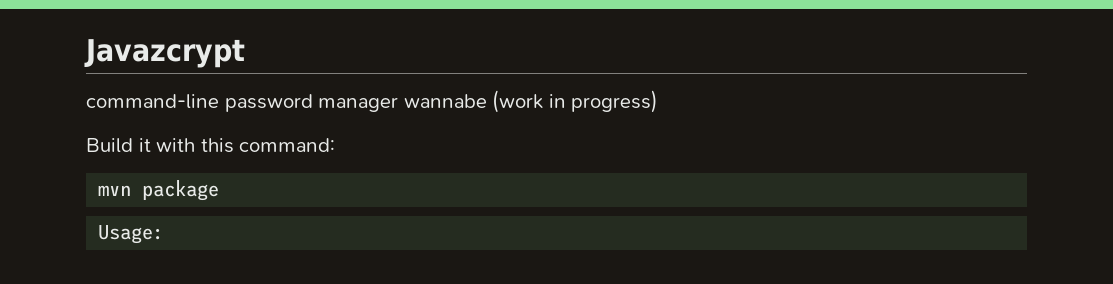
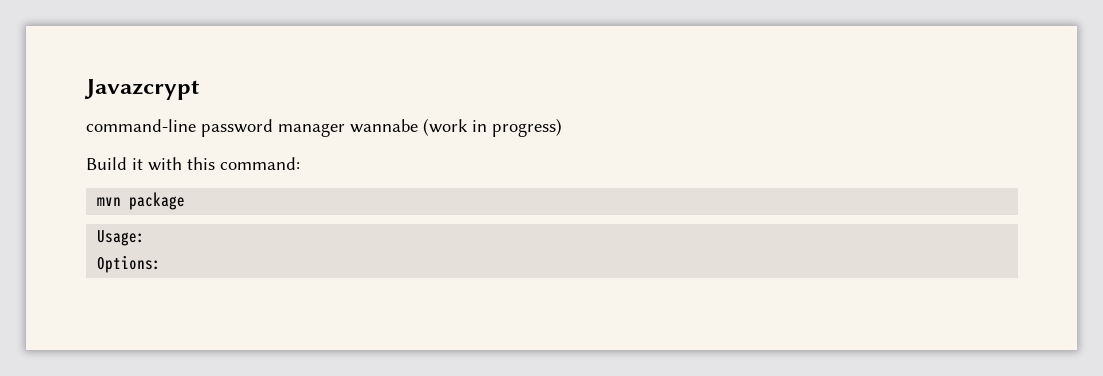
+ Options:

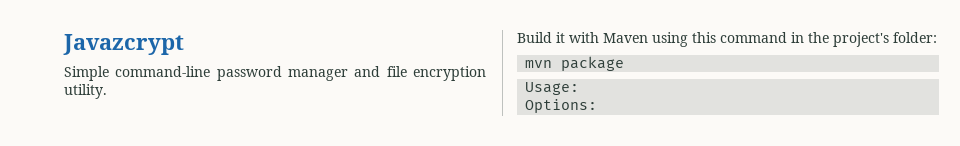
- command-line password manager wannabe (work in progress)
+ Simple command-line password manager and file encryption utility.
- Build it with this command:
+ Build it with Maven using this command in the project's folder:

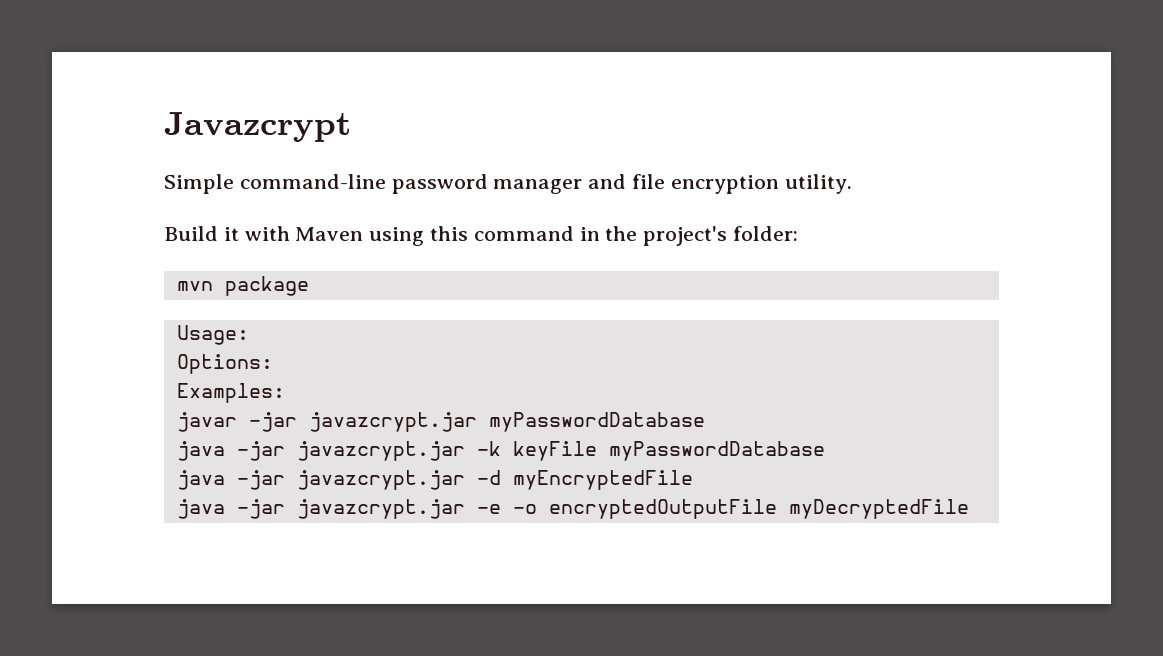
+ Examples:
+ javar -jar javazcrypt.jar myPasswordDatabase
+ java -jar javazcrypt.jar -k keyFile myPasswordDatabase
+ java -jar javazcrypt.jar -d myEncryptedFile
+ java -jar javazcrypt.jar -e -o encryptedOutputFile myDecryptedFile

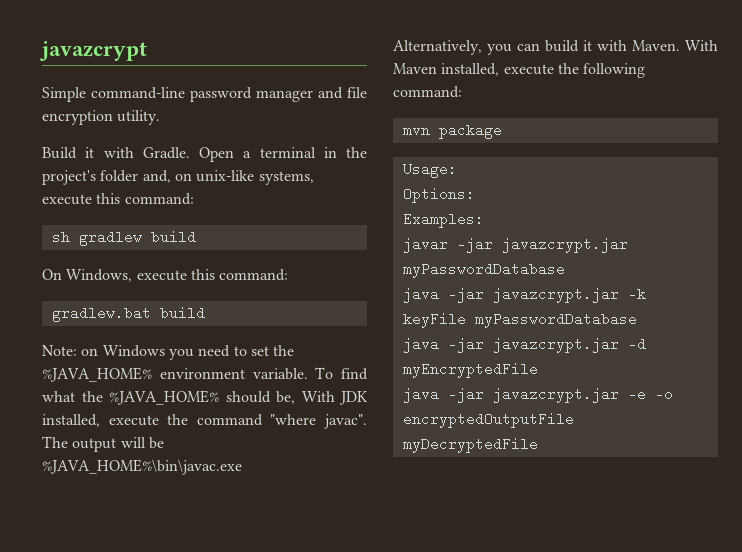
- Javazcrypt
+ javazcrypt
- Build it with Maven using this command in the project's folder:
+ Build it with Gradle. Open a terminal in the project's folder and, on unix-like systems, execute this command:
+ sh gradlew build
+ On Windows, execute this command:
+ gradlew.bat build
+ Note: on Windows you need to set the %JAVA_HOME% environment variable. To find what the %JAVA_HOME% should be, With JDK installed, execute the command "where javac". The output will be %JAVA_HOME%\bin\javac.exe
+ Alternatively, you can build it with Maven. With Maven installed, execute the following command:

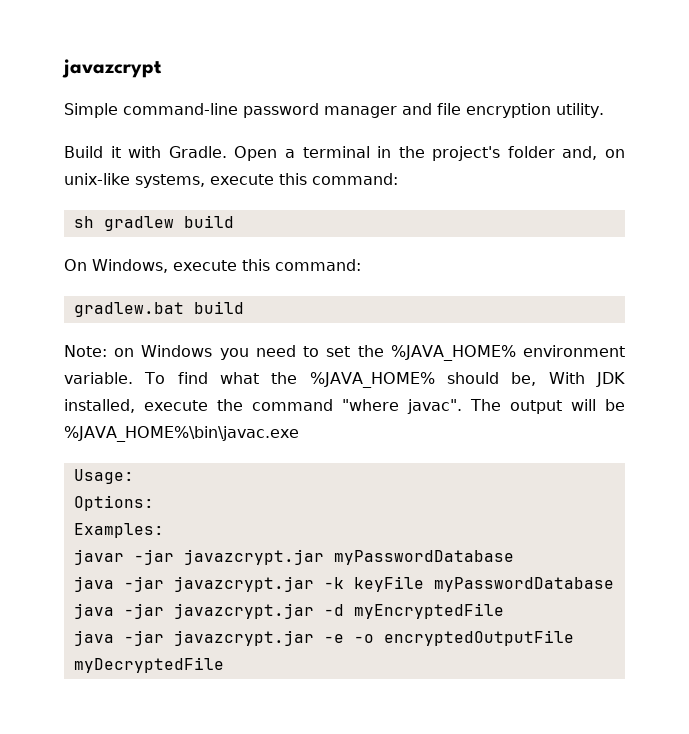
- Alternatively, you can build it with Maven. With Maven installed, execute the following command:
- mvn package

